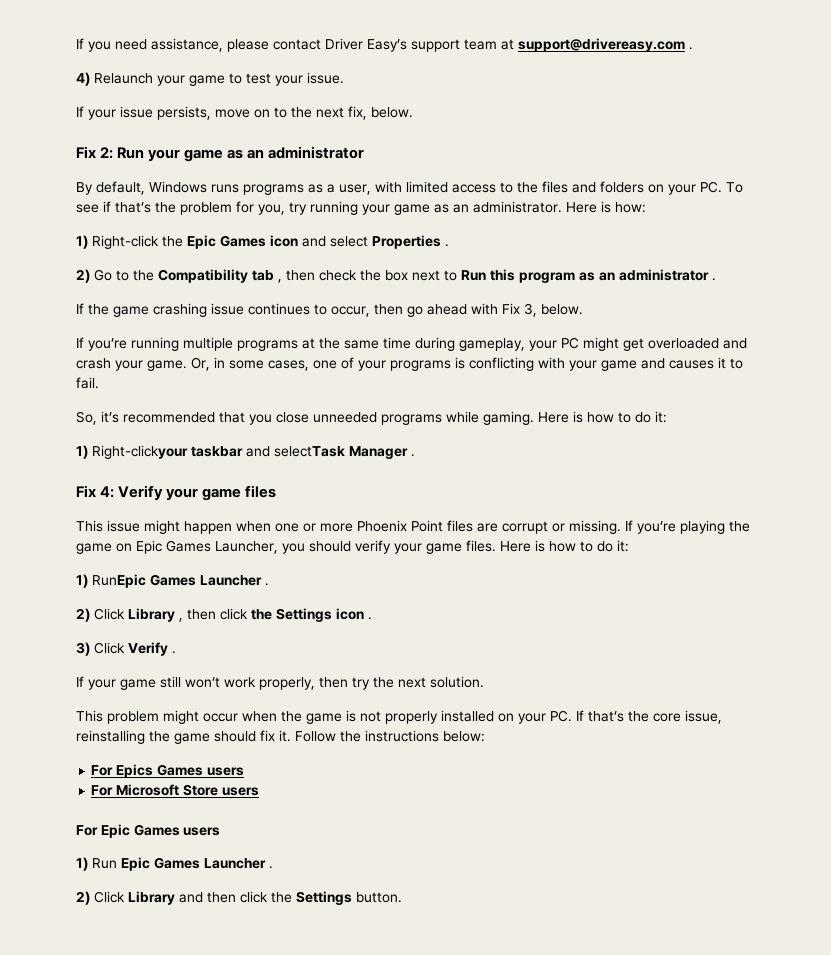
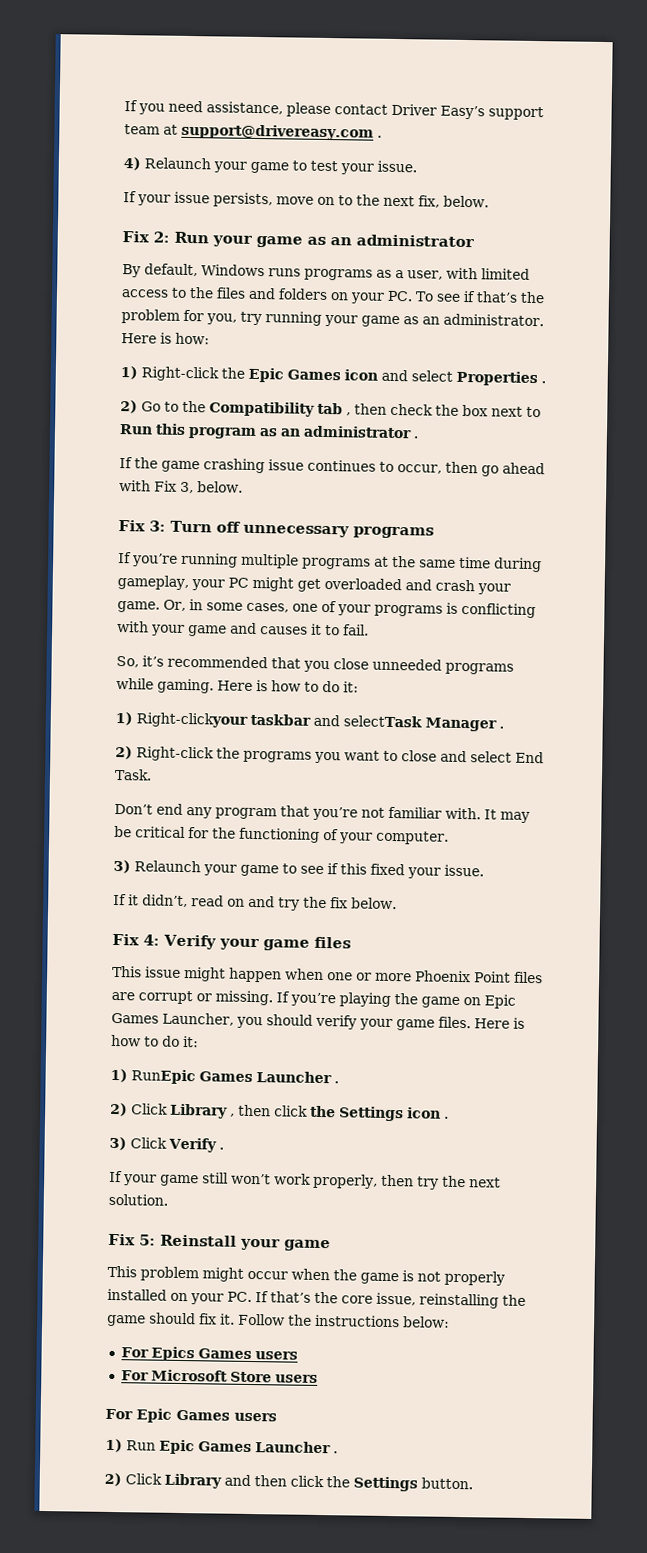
+ Fix 3: Turn off unnecessary programs
+ 2) Right-click the programs you want to close and select End Task.
+ Don’t end any program that you’re not familiar with. It may be critical for the functioning of your computer.
+ 3) Relaunch your game to see if this fixed your issue.
+ If it didn’t, read on and try the fix below.
+ Fix 5: Reinstall your game

